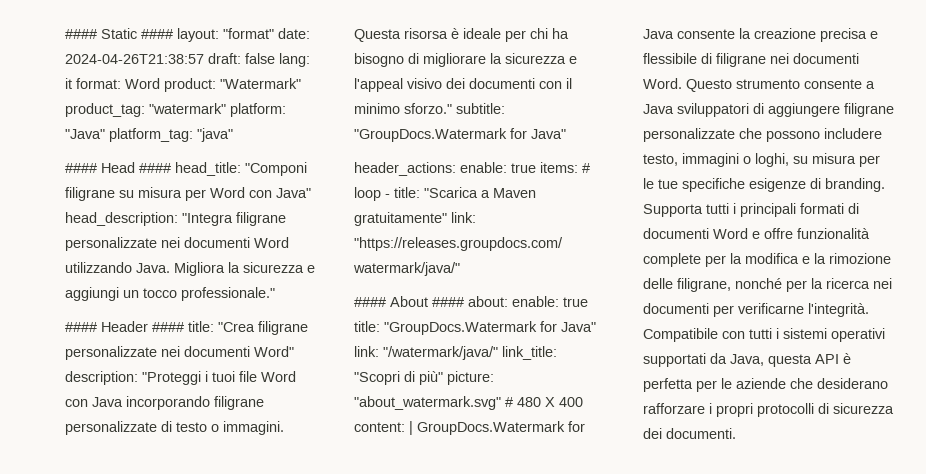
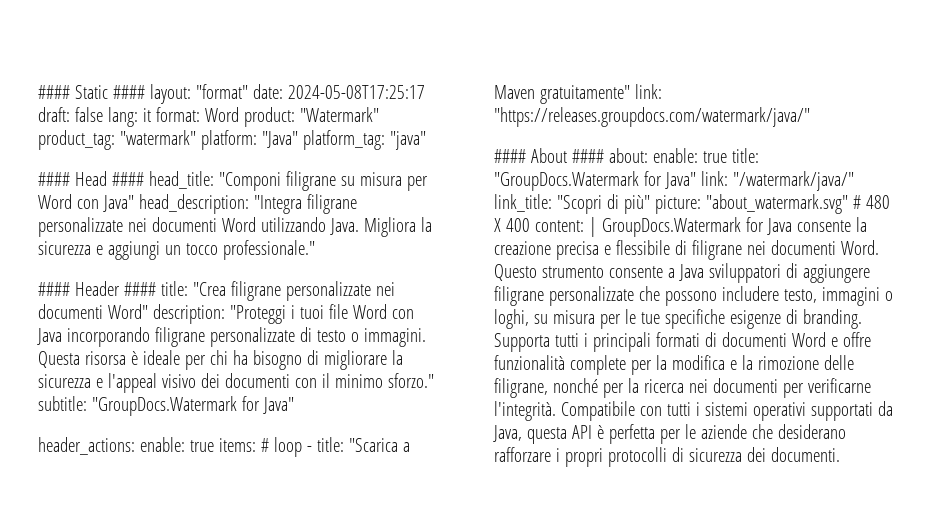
- #### Static #### layout: "format" date: 2024-04-26T21:38:57 draft: false lang: it format: Word product: "Watermark" product_tag: "watermark" platform: "Java" platform_tag: "java"
+ #### Static #### layout: "format" date: 2024-05-08T17:25:17 draft: false lang: it format: Word product: "Watermark" product_tag: "watermark" platform: "Java" platform_tag: "java"

